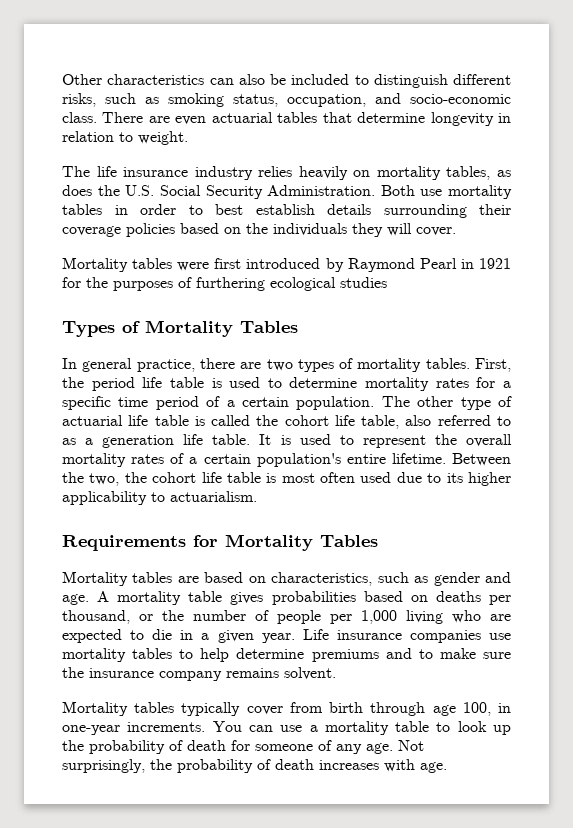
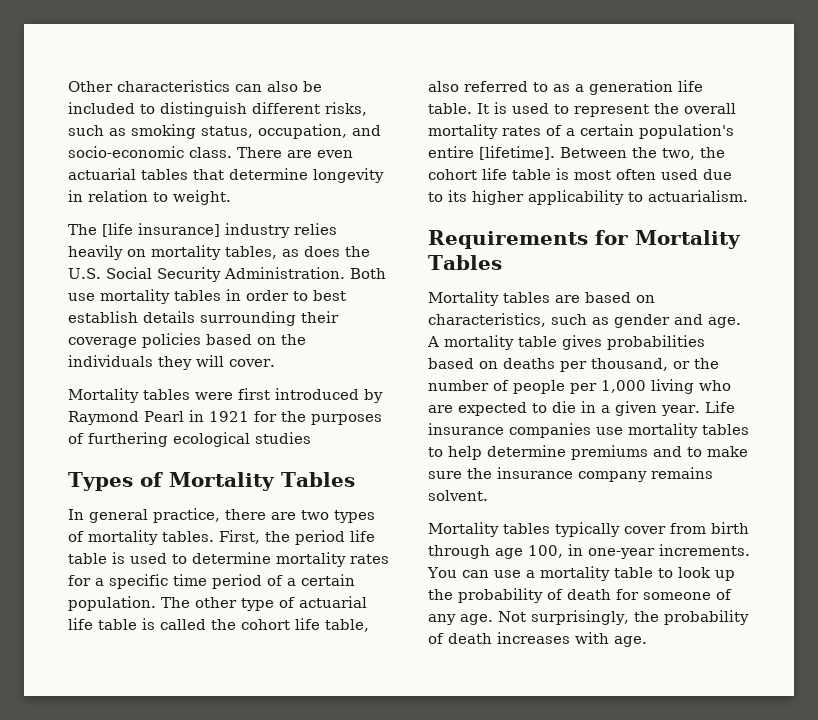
- The life insurance industry relies heavily on mortality tables, as does the U.S. Social Security Administration.
+ The [life insurance] industry relies heavily on mortality tables, as does the U.S. Social Security Administration.
- It is used to represent the overall mortality rates of a certain population's entire lifetime.
+ It is used to represent the overall mortality rates of a certain population's entire [lifetime].

